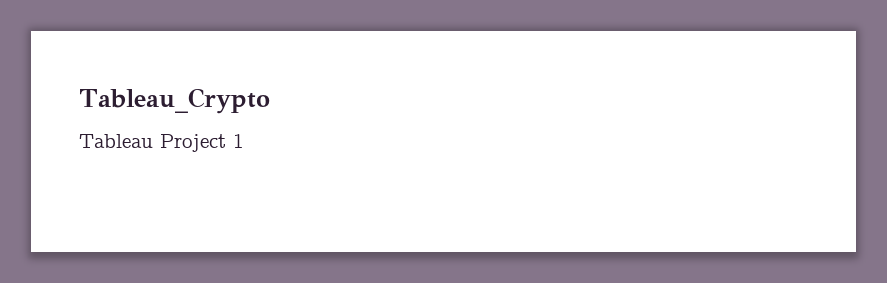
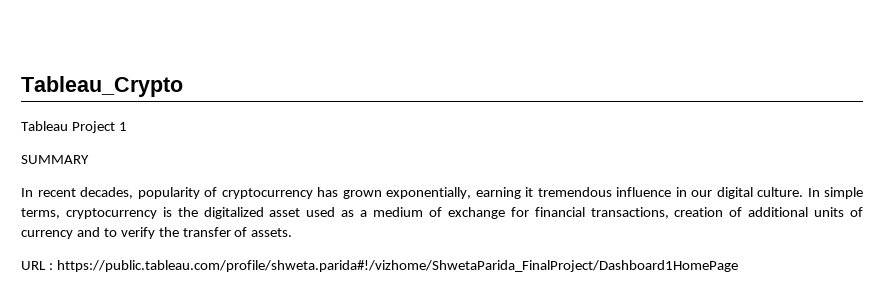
+ SUMMARY
+ In recent decades, popularity of cryptocurrency has grown exponentially, earning it tremendous influence in our digital culture. In simple terms, cryptocurrency is the digitalized asset used as a medium of exchange for financial transactions, creation of additional units of currency and to verify the transfer of assets.
+ URL : https://public.tableau.com/profile/shweta.parida#!/vizhome/ShwetaParida_FinalProject/Dashboard1HomePage

